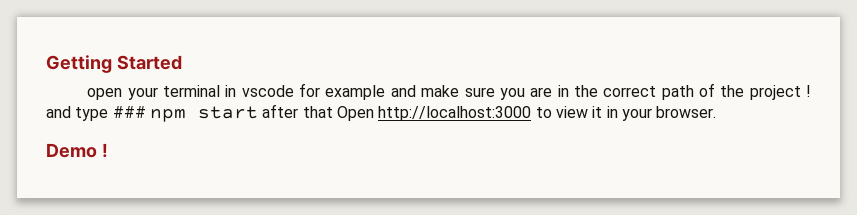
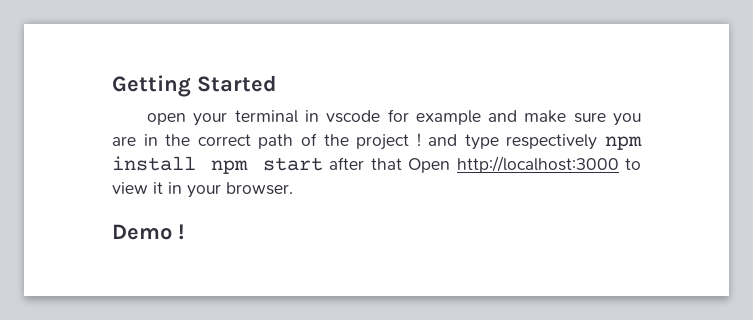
- open your terminal in vscode for example and make sure you are in the correct path of the project ! and type ### npm start after that Open http://localhost:3000 to view it in your browser.
+ open your terminal in vscode for example and make sure you are in the correct path of the project ! and type respectively npm install npm start after that Open http://localhost:3000 to view it in your browser.

